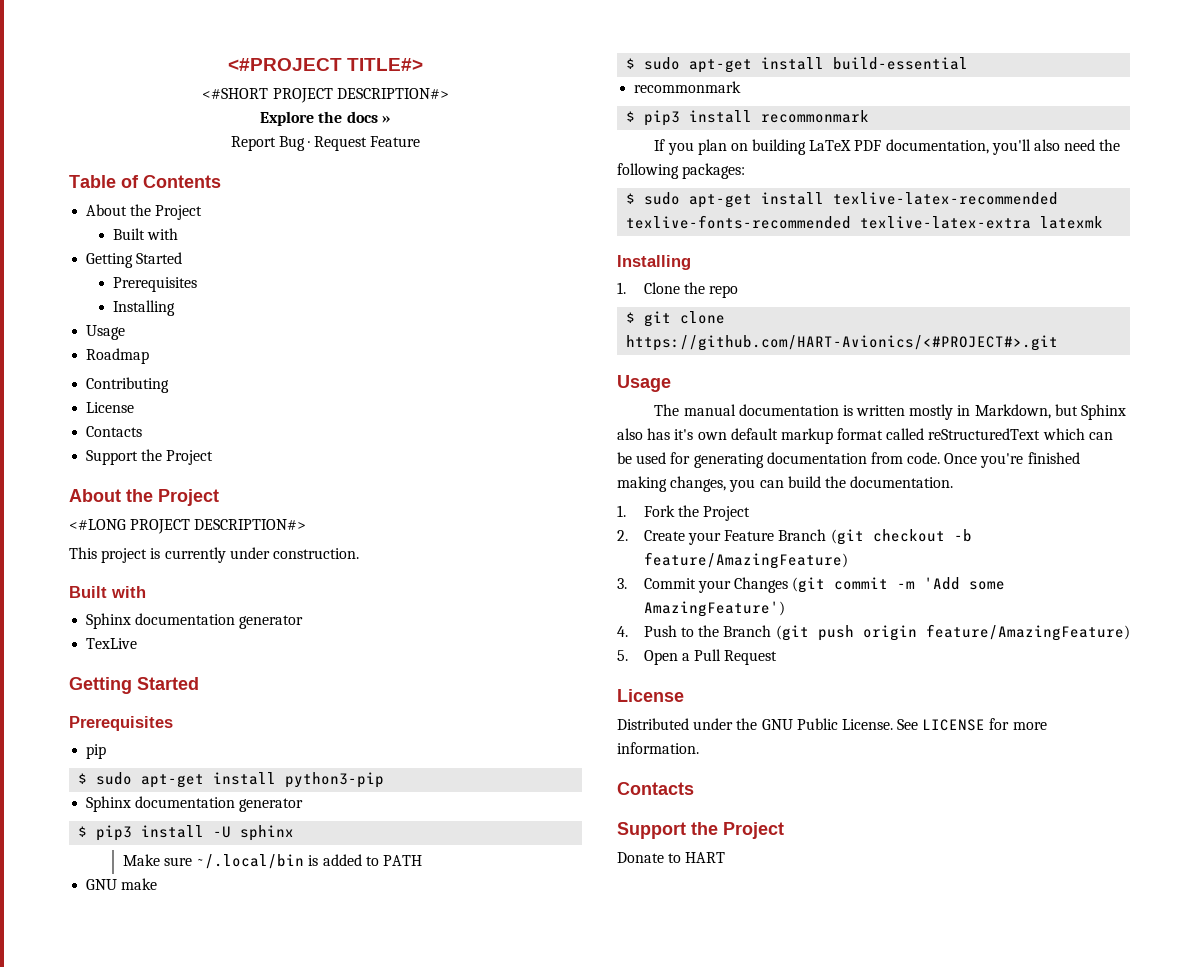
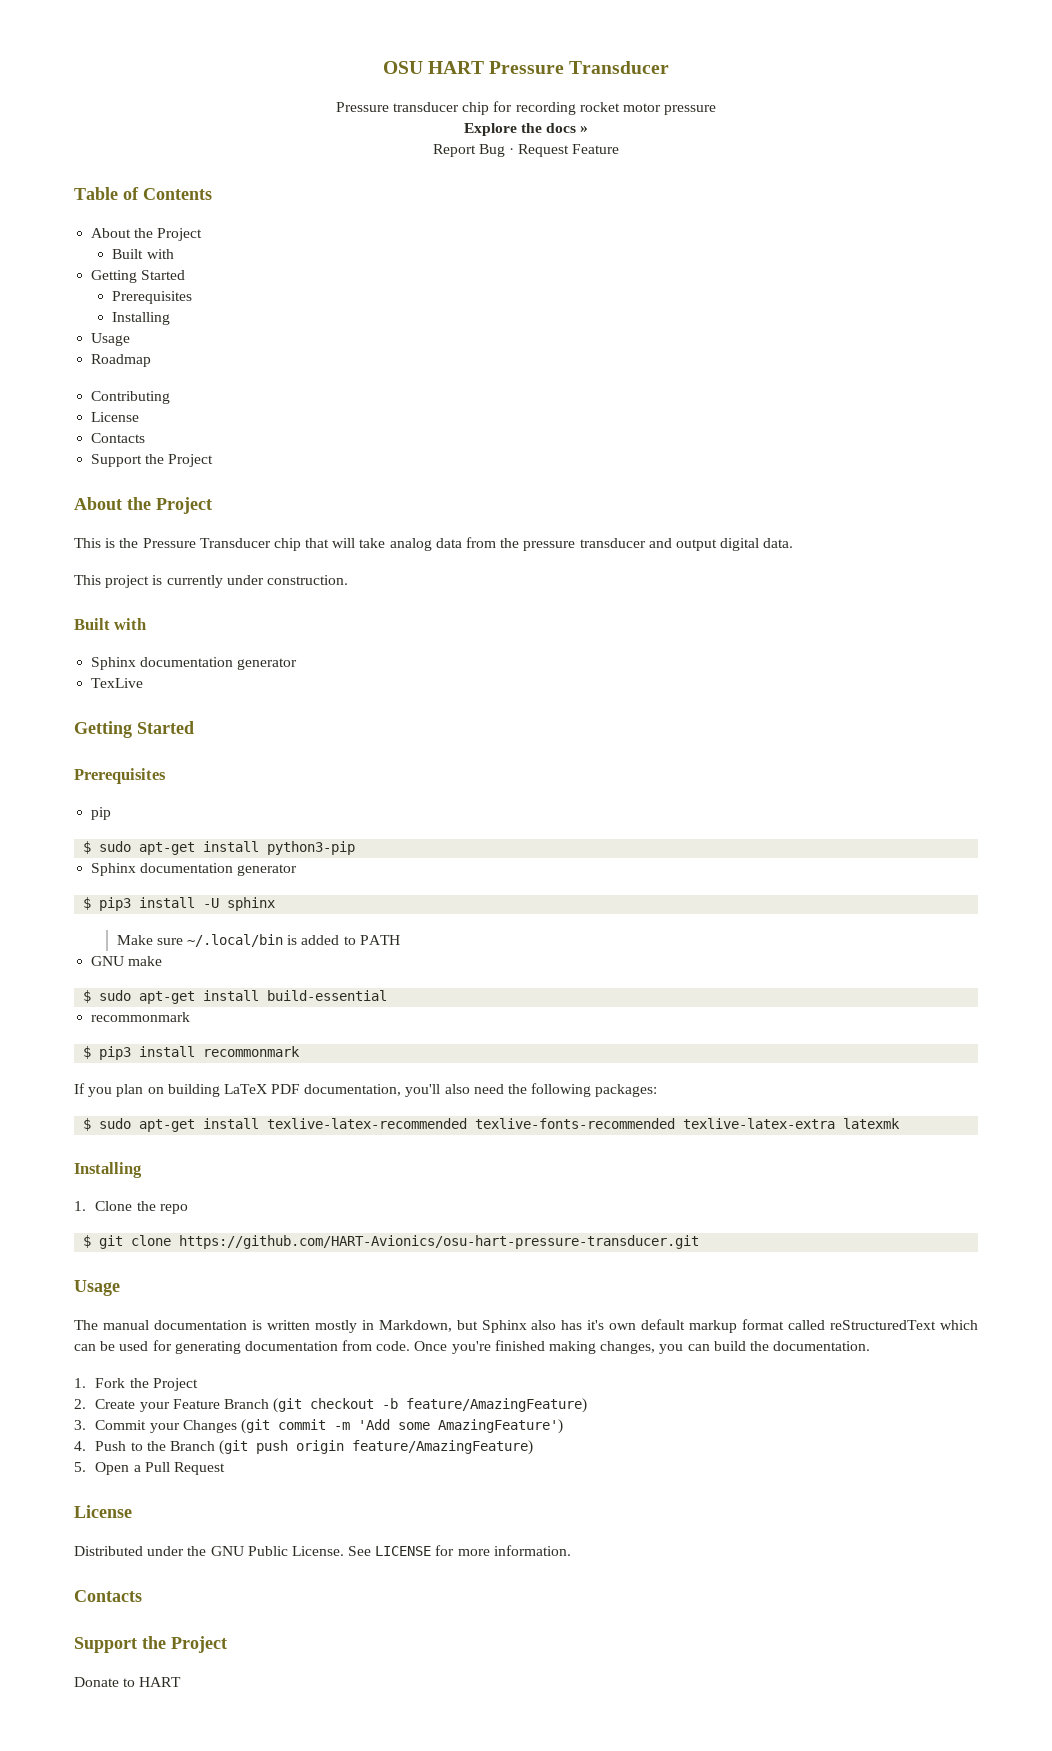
- <#PROJECT TITLE#>
- <#SHORT PROJECT DESCRIPTION#>
+ OSU HART Pressure Transducer
+ Pressure transducer chip for recording rocket motor pressure
- <#LONG PROJECT DESCRIPTION#>
+ This is the Pressure Transducer chip that will take analog data from the pressure transducer and output digital data.
- $ git clone https://github.com/HART-Avionics/<#PROJECT#>.git
+ $ git clone https://github.com/HART-Avionics/osu-hart-pressure-transducer.git

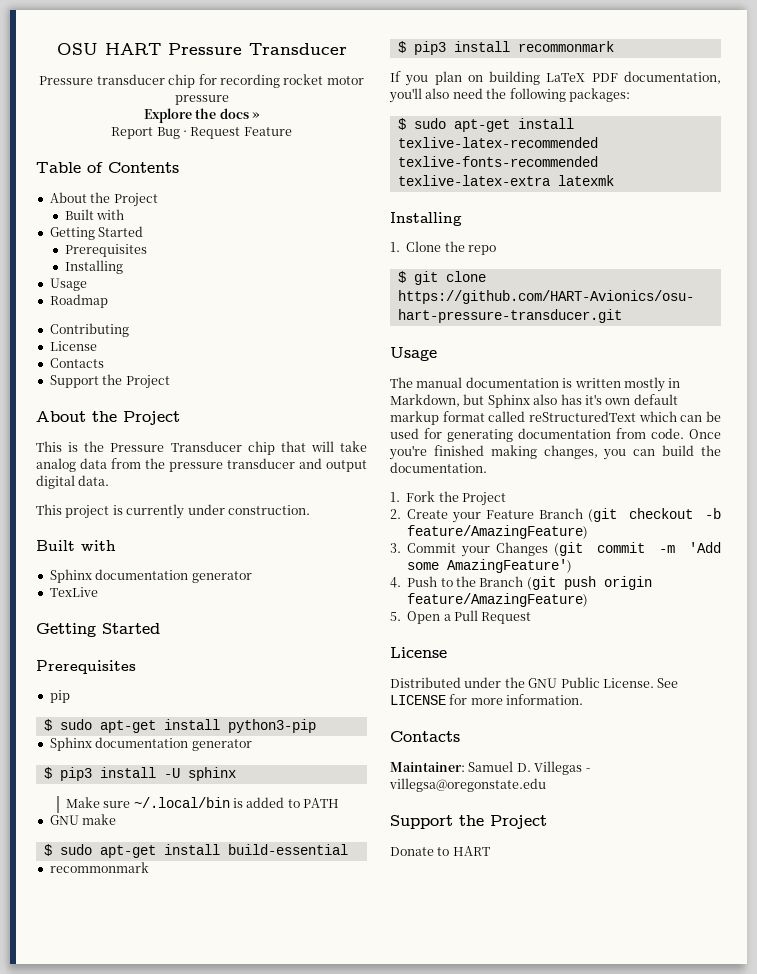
+ Maintainer: Samuel D. Villegas - villegsa@oregonstate.edu

